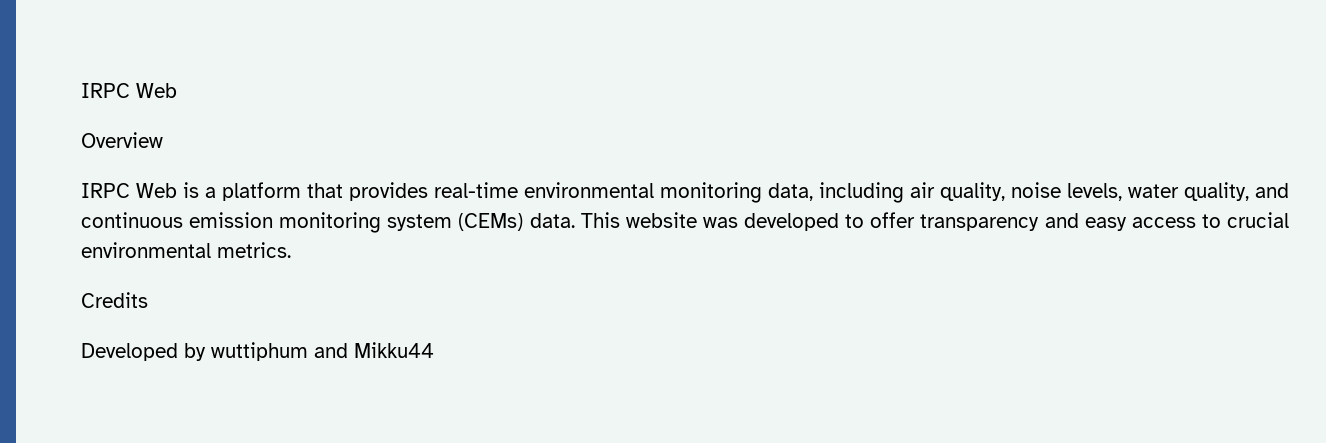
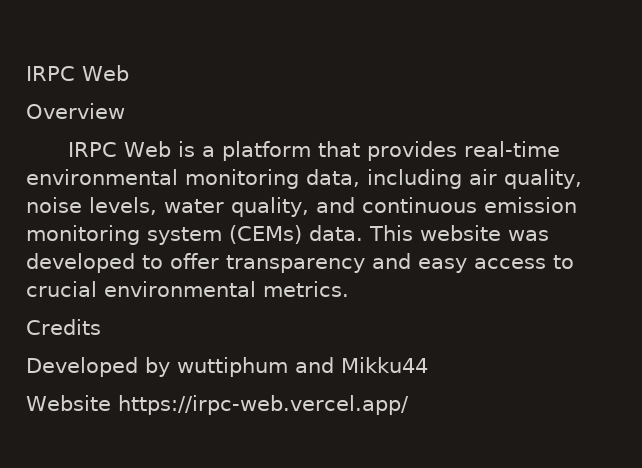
+ Website https://irpc-web.vercel.app/

